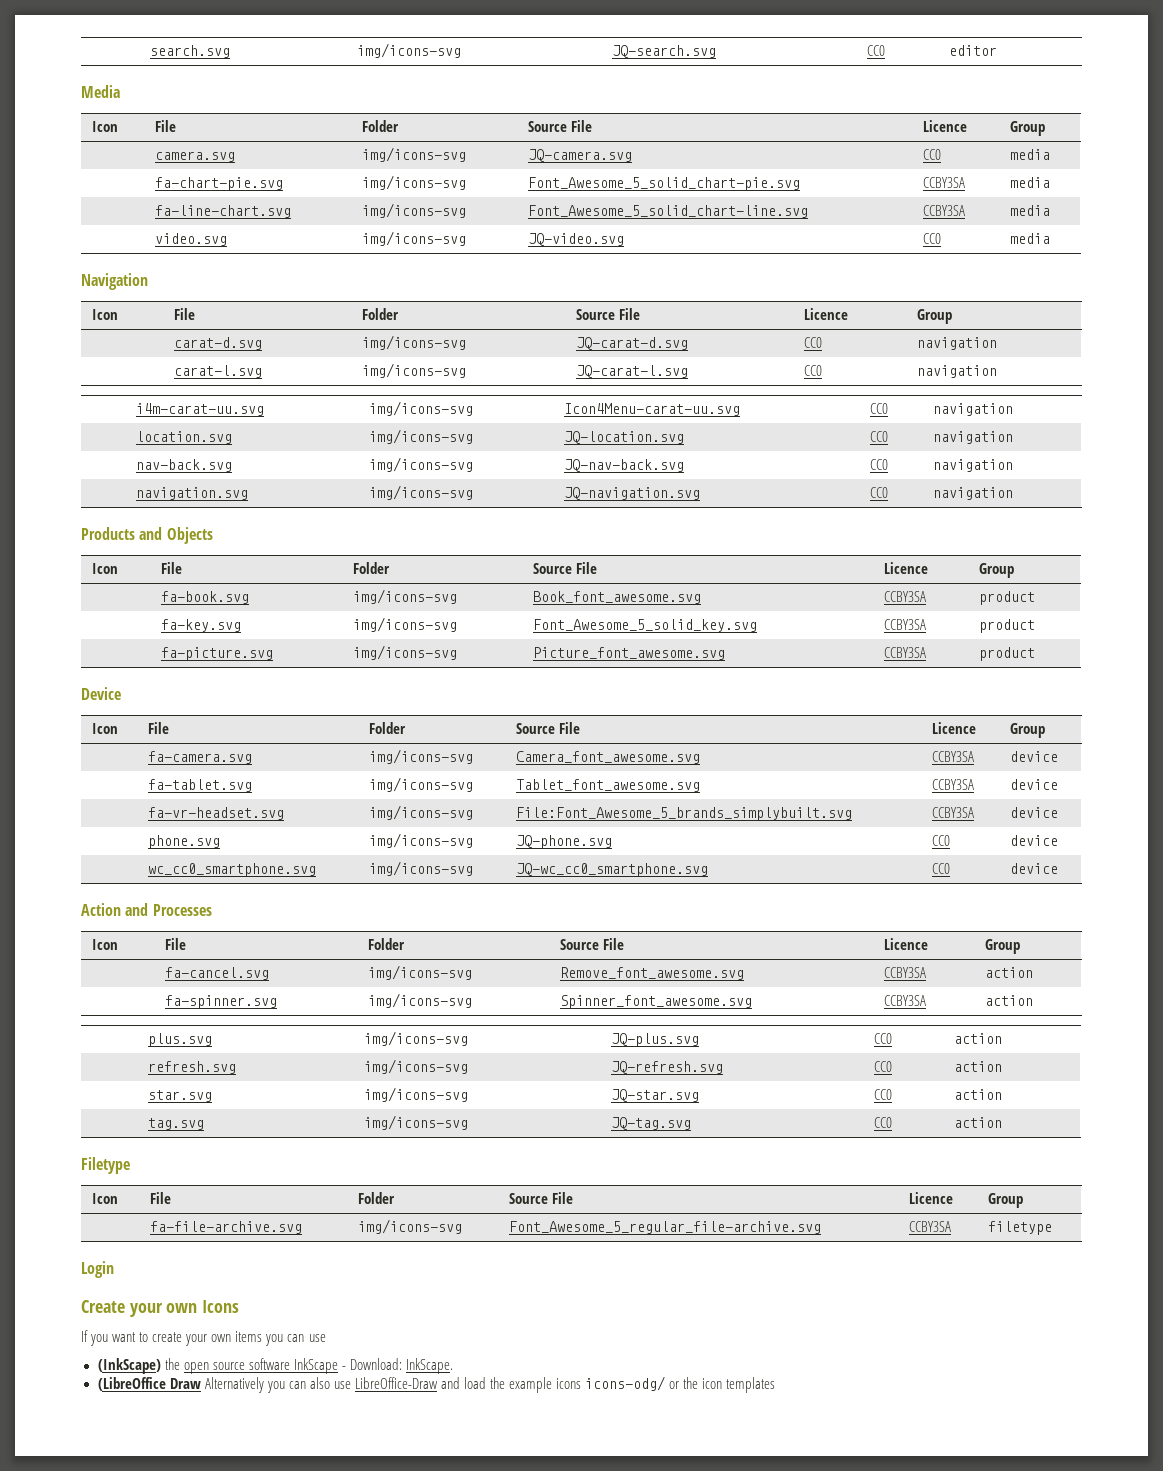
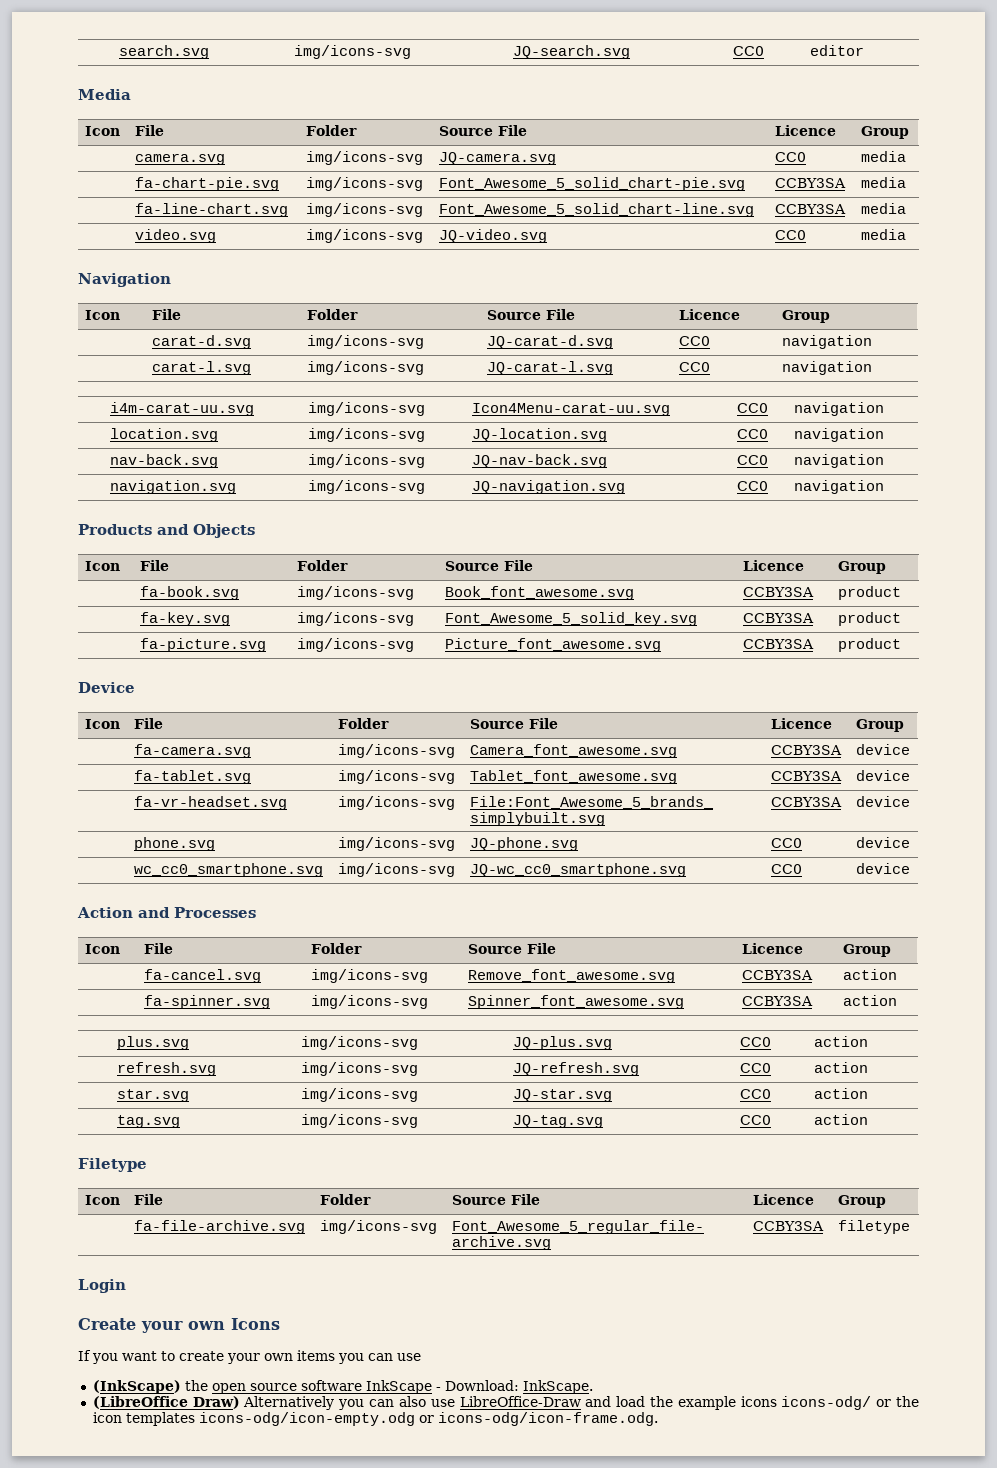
- (LibreOffice Draw Alternatively you can also use LibreOffice-Draw and load the example icons icons-odg/ or the icon templates
+ (LibreOffice Draw) Alternatively you can also use LibreOffice-Draw and load the example icons icons-odg/ or the icon templates icons-odg/icon-empty.odg or icons-odg/icon-frame.odg.

